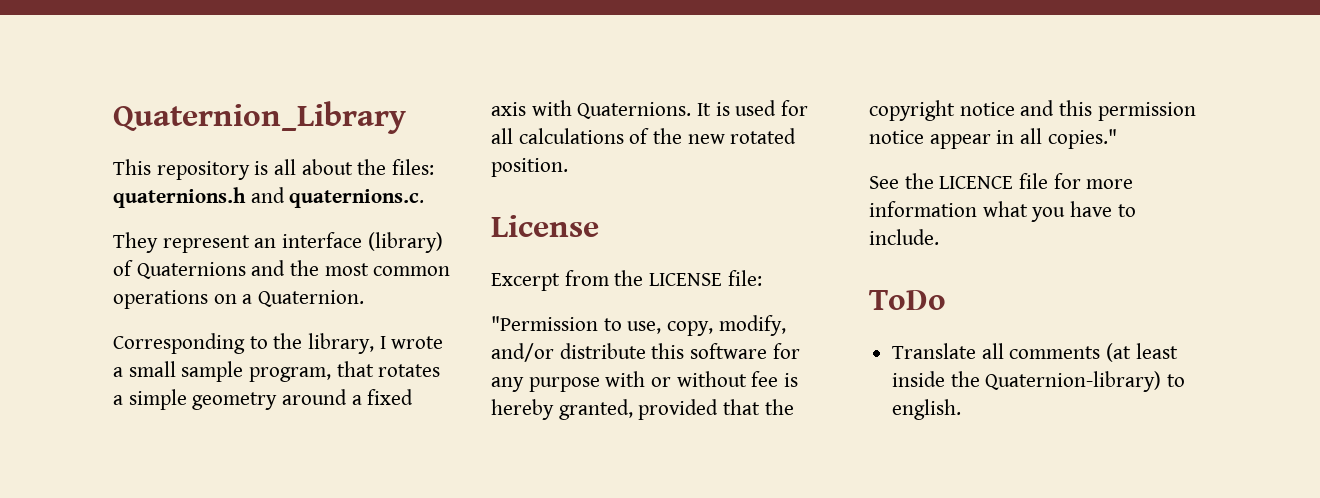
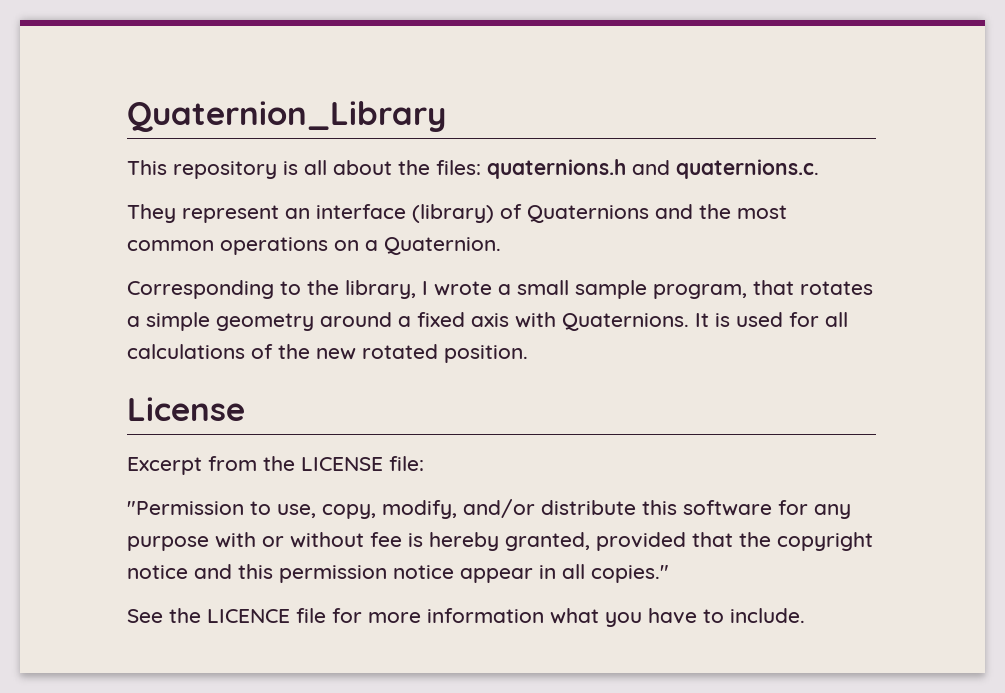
- ToDo
- Translate all comments (at least inside the Quaternion-library) to english.

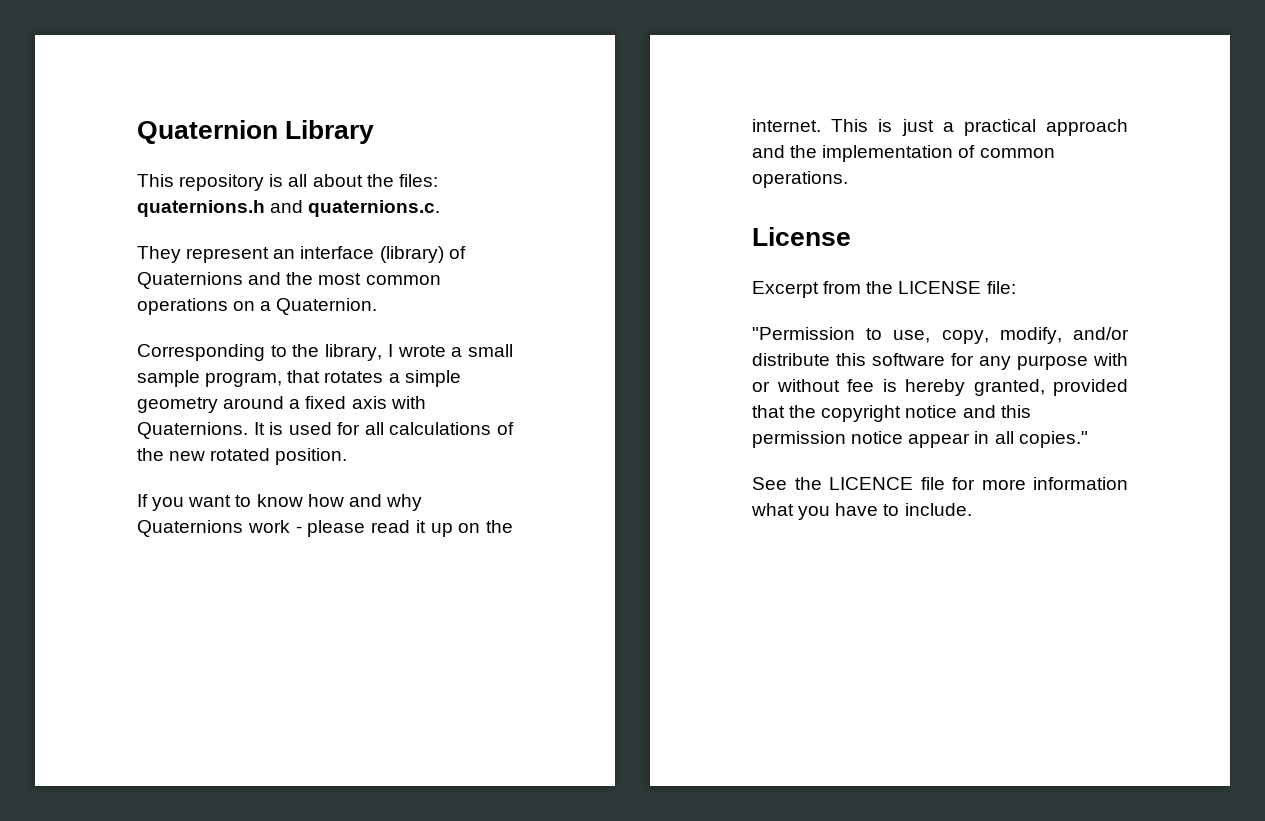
- Quaternion_Library
+ Quaternion Library
+ If you want to know how and why Quaternions work - please read it up on the internet. This is just a practical approach and the implementation of common operations.

